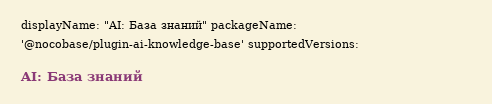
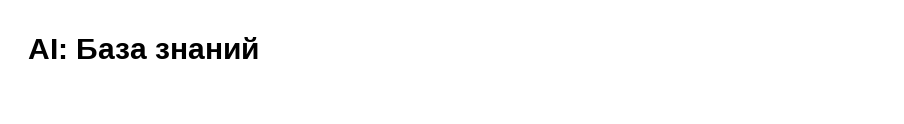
- displayName: "AI: База знаний" packageName: '@nocobase/plugin-ai-knowledge-base' supportedVersions:

